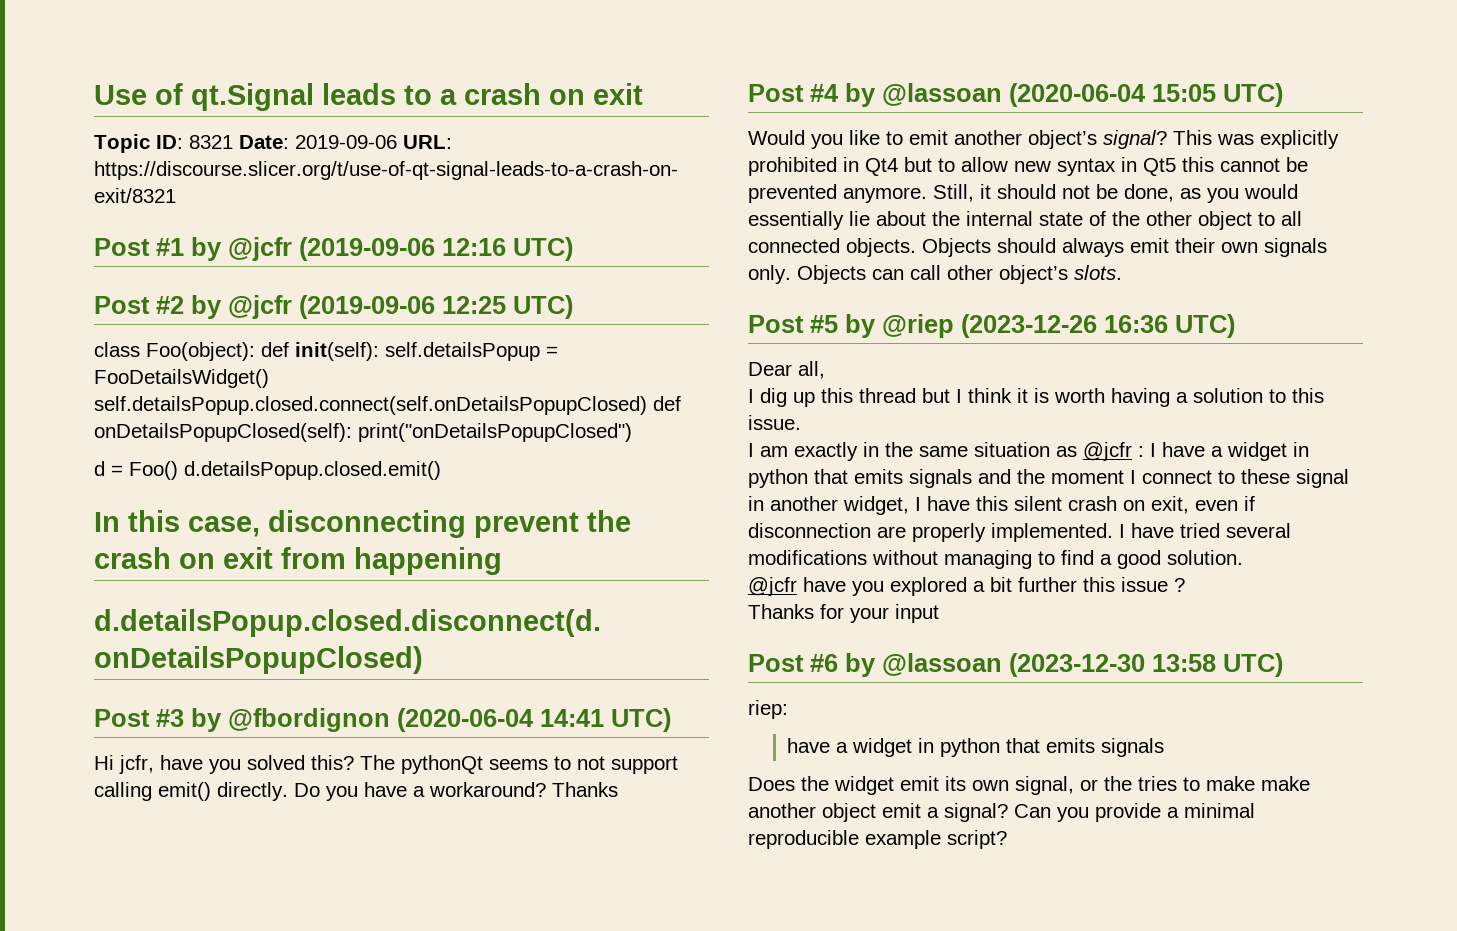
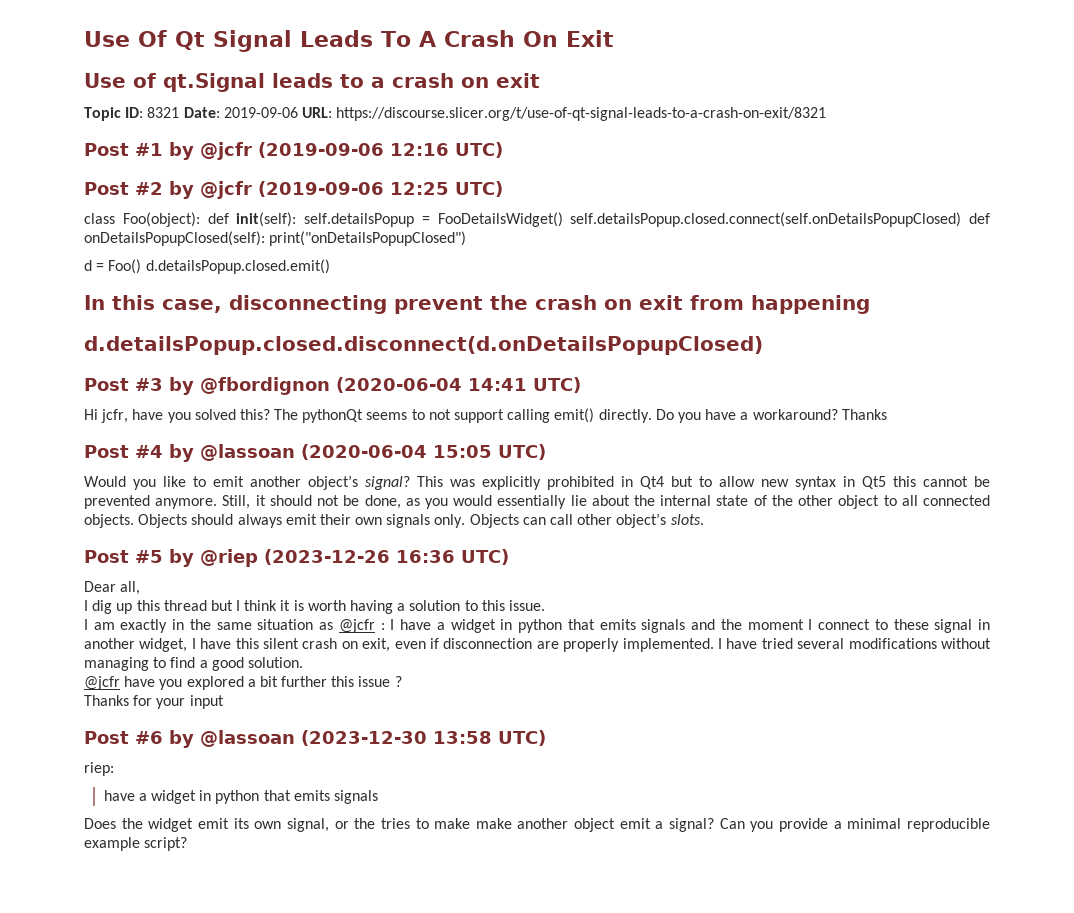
+ Use Of Qt Signal Leads To A Crash On Exit

